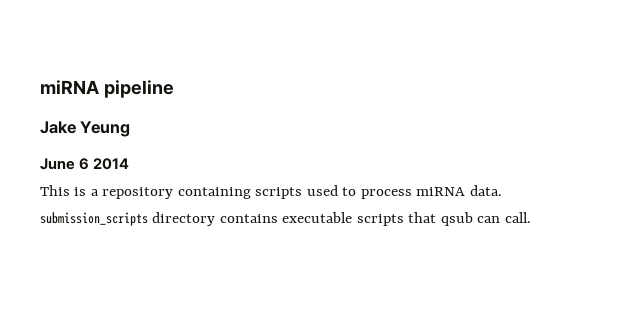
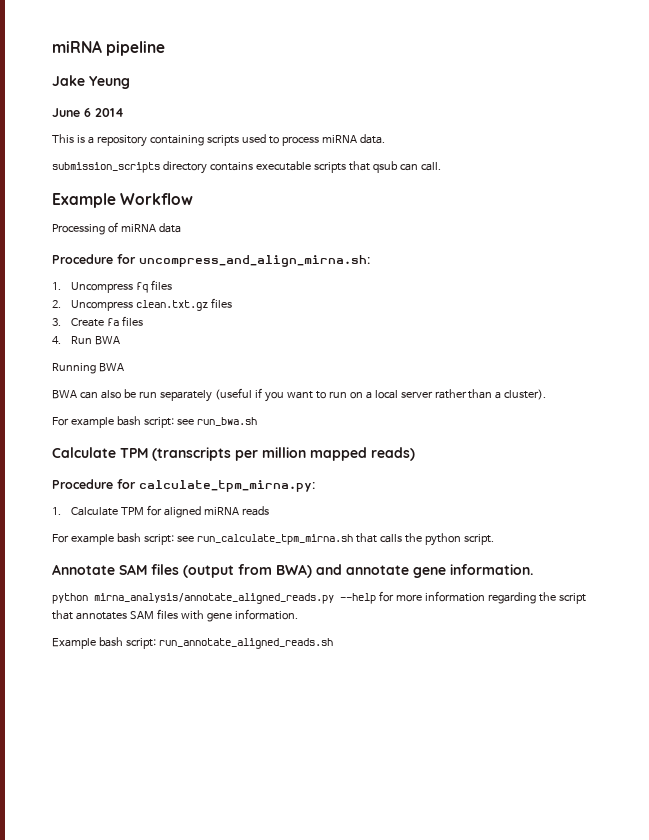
+ Example Workflow
+ Processing of miRNA data
+ Procedure for uncompress_and_align_mirna.sh:
+ 1. Uncompress fq files
+ 2. Uncompress clean.txt.gz files
+ 3. Create fa files
+ 4. Run BWA
+ Running BWA
+ BWA can also be run separately (useful if you want to run on a local server rather than a cluster).
+ For example bash script: see run_bwa.sh
+ Calculate TPM (transcripts per million mapped reads)
+ Procedure for calculate_tpm_mirna.py:
+ 1. Calculate TPM for aligned miRNA reads
+ For example bash script: see run_calculate_tpm_mirna.sh that calls the python script.
+ Annotate SAM files (output from BWA) and annotate gene information.
+ python mirna_analysis/annotate_aligned_reads.py --help for more information regarding the script that annotates SAM files with gene information.
+ Example bash script: run_annotate_aligned_reads.sh

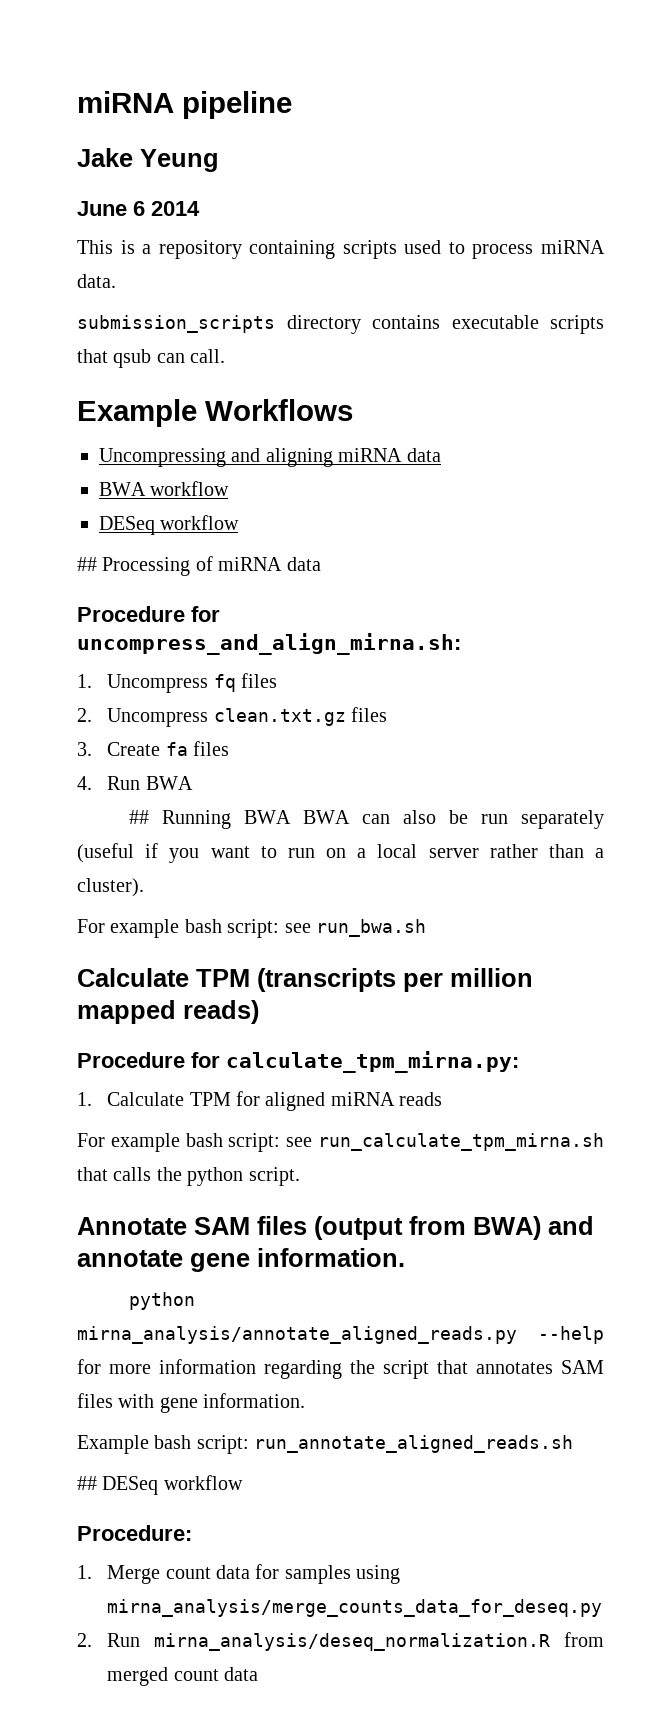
- Example Workflow
- Processing of miRNA data
+ Example Workflows
+ Uncompressing and aligning miRNA data
+ BWA workflow
+ DESeq workflow
+ ## Processing of miRNA data
- Running BWA
- BWA can also be run separately (useful if you want to run on a local server rather than a cluster).
+ ## Running BWA BWA can also be run separately (useful if you want to run on a local server rather than a cluster).
+ ## DESeq workflow
+ Procedure:
+ 1. Merge count data for samples using mirna_analysis/merge_counts_data_for_deseq.py
+ 2. Run mirna_analysis/deseq_normalization.R from merged count data

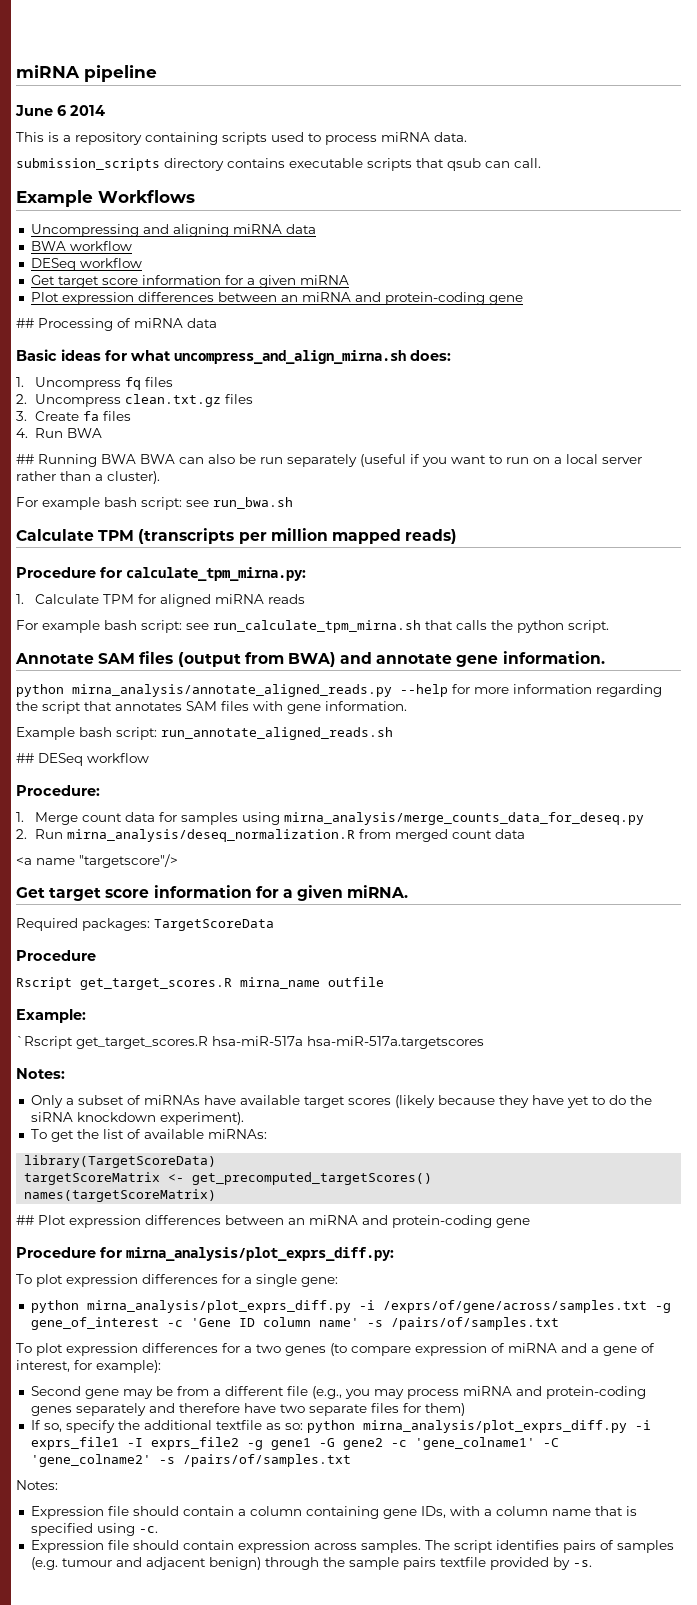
- Jake Yeung
+ Get target score information for a given miRNA
+ Plot expression differences between an miRNA and protein-coding gene
- Procedure for uncompress_and_align_mirna.sh:
+ Basic ideas for what uncompress_and_align_mirna.sh does:
+ <a name "targetscore"/>
+ Get target score information for a given miRNA.
+ Required packages: TargetScoreData
+ Procedure
+ Rscript get_target_scores.R mirna_name outfile
+ Example:
+ `Rscript get_target_scores.R hsa-miR-517a hsa-miR-517a.targetscores
+ Notes:
+ Only a subset of miRNAs have available target scores (likely because they have yet to do the siRNA knockdown experiment).
+ To get the list of available miRNAs:
+ library(TargetScoreData)
+ targetScoreMatrix <- get_precomputed_targetScores()
+ names(targetScoreMatrix)
+ ## Plot expression differences between an miRNA and protein-coding gene
+ Procedure for mirna_analysis/plot_exprs_diff.py:
+ To plot expression differences for a single gene:
+ python mirna_analysis/plot_exprs_diff.py -i /exprs/of/gene/across/samples.txt -g gene_of_interest -c 'Gene ID column name' -s /pairs/of/samples.txt
+ To plot expression differences for a two genes (to compare expression of miRNA and a gene of interest, for example):
+ Second gene may be from a different file (e.g., you may process miRNA and protein-coding genes separately and therefore have two separate files for them)
+ If so, specify the additional textfile as so: python mirna_analysis/plot_exprs_diff.py -i exprs_file1 -I exprs_file2 -g gene1 -G gene2 -c 'gene_colname1' -C 'gene_colname2' -s /pairs/of/samples.txt
+ Notes:
+ Expression file should contain a column containing gene IDs, with a column name that is specified using -c.
+ Expression file should contain expression across samples. The script identifies pairs of samples (e.g. tumour and adjacent benign) through the sample pairs textfile provided by -s.

